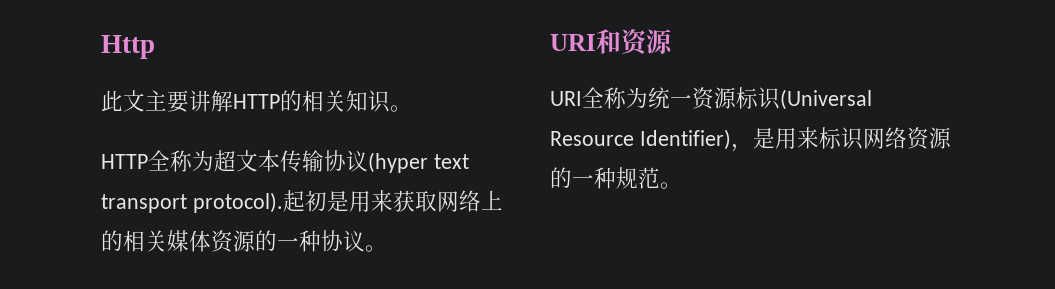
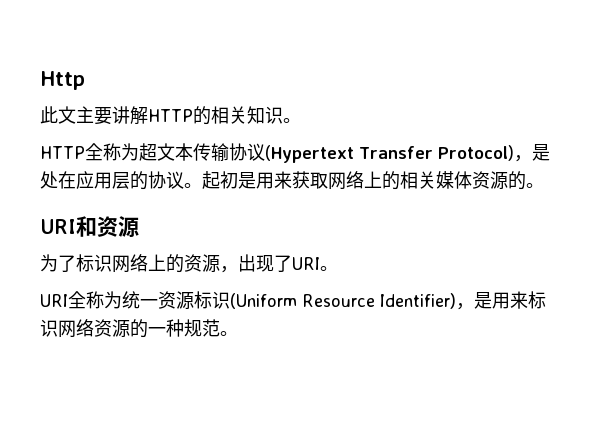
- HTTP全称为超文本传输协议(hyper text transport protocol).
+ HTTP全称为超文本传输协议(Hypertext Transfer Protocol)，是处在应用层的协议。
- 起初是用来获取网络上的相关媒体资源的一种协议。
+ 起初是用来获取网络上的相关媒体资源的。
+ 为了标识网络上的资源，出现了URI。
- URI全称为统一资源标识(Universal Resource Identifier)，是用来标识网络资源的一种规范。
+ URI全称为统一资源标识(Uniform Resource Identifier)，是用来标识网络资源的一种规范。

